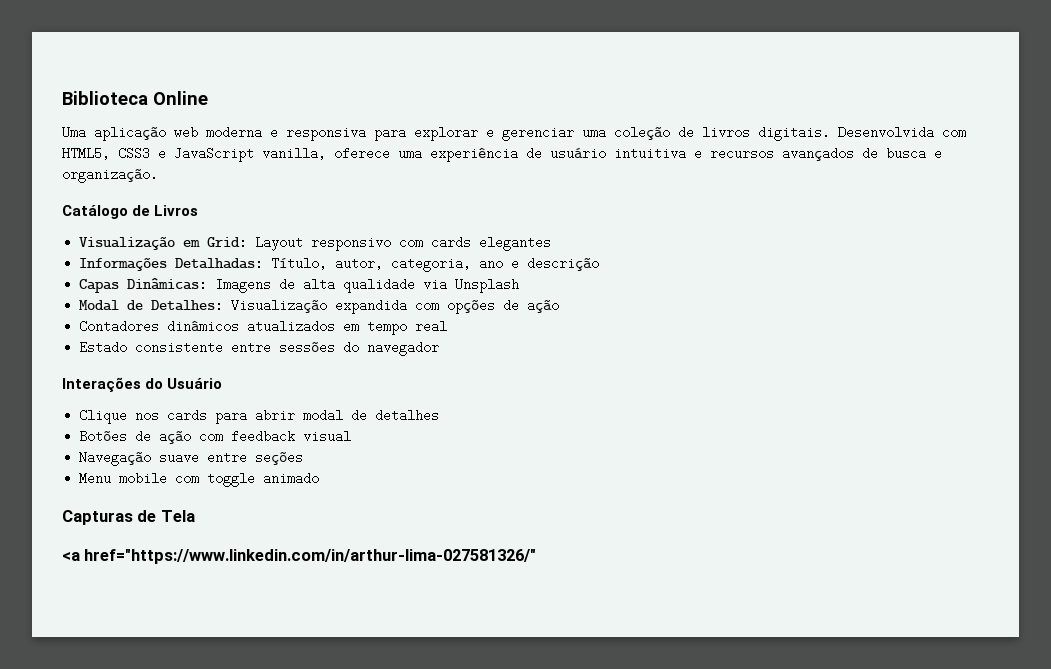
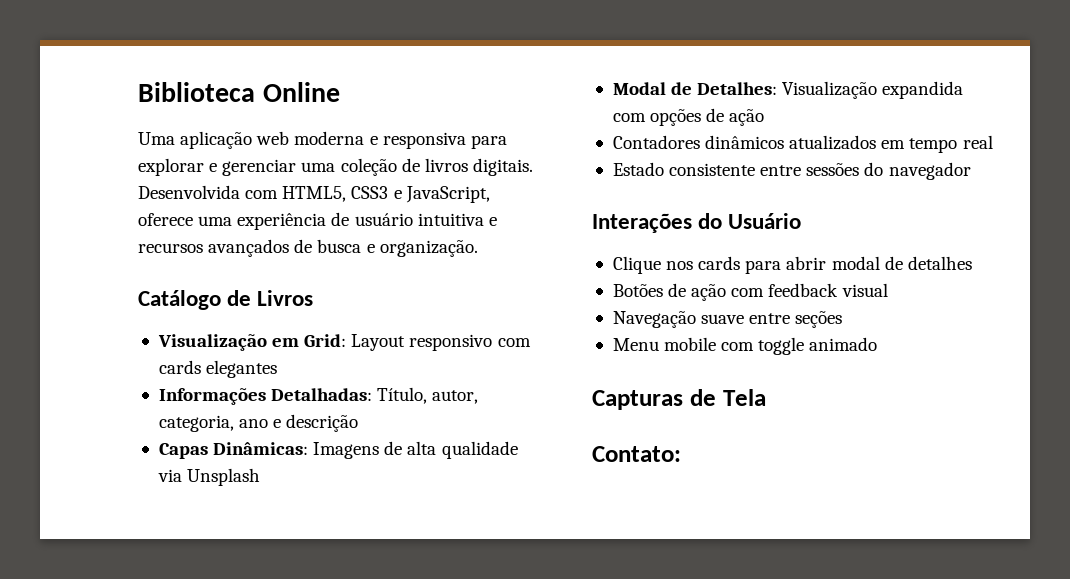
- Desenvolvida com HTML5, CSS3 e JavaScript vanilla, oferece uma experiência de usuário intuitiva e recursos avançados de busca e organização.
+ Desenvolvida com HTML5, CSS3 e JavaScript, oferece uma experiência de usuário intuitiva e recursos avançados de busca e organização.
- <a href="https://www.linkedin.com/in/arthur-lima-027581326/"
+ Contato:

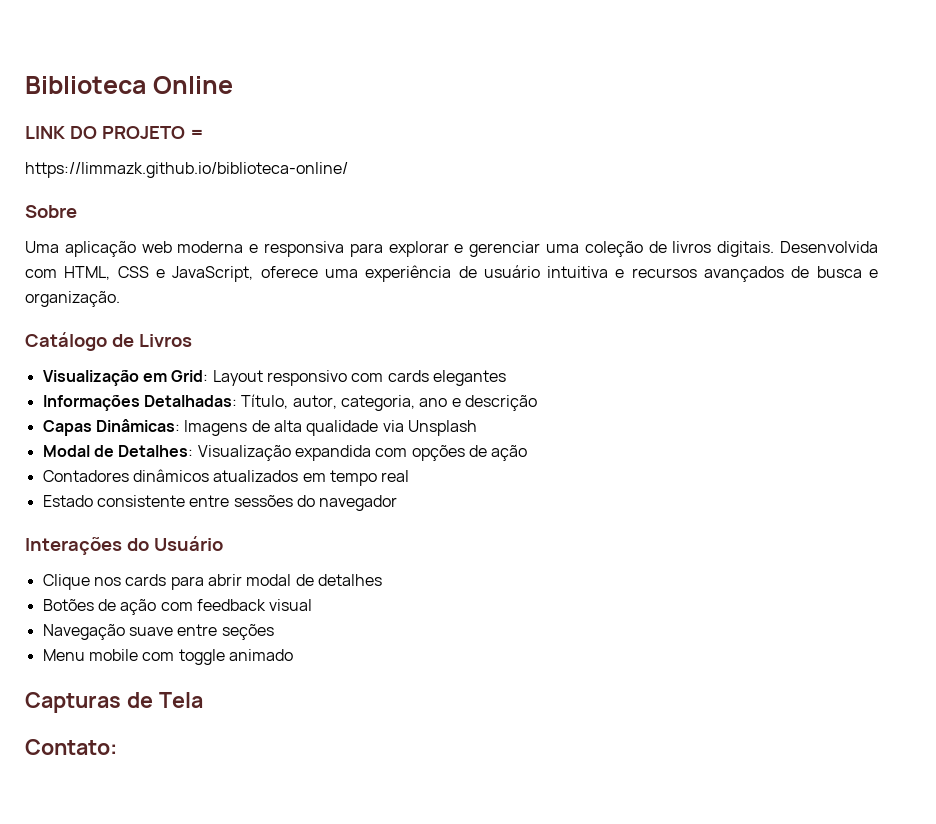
+ LINK DO PROJETO =
+ https://limmazk.github.io/biblioteca-online/
+ Sobre
- Desenvolvida com HTML5, CSS3 e JavaScript, oferece uma experiência de usuário intuitiva e recursos avançados de busca e organização.
+ Desenvolvida com HTML, CSS e JavaScript, oferece uma experiência de usuário intuitiva e recursos avançados de busca e organização.

